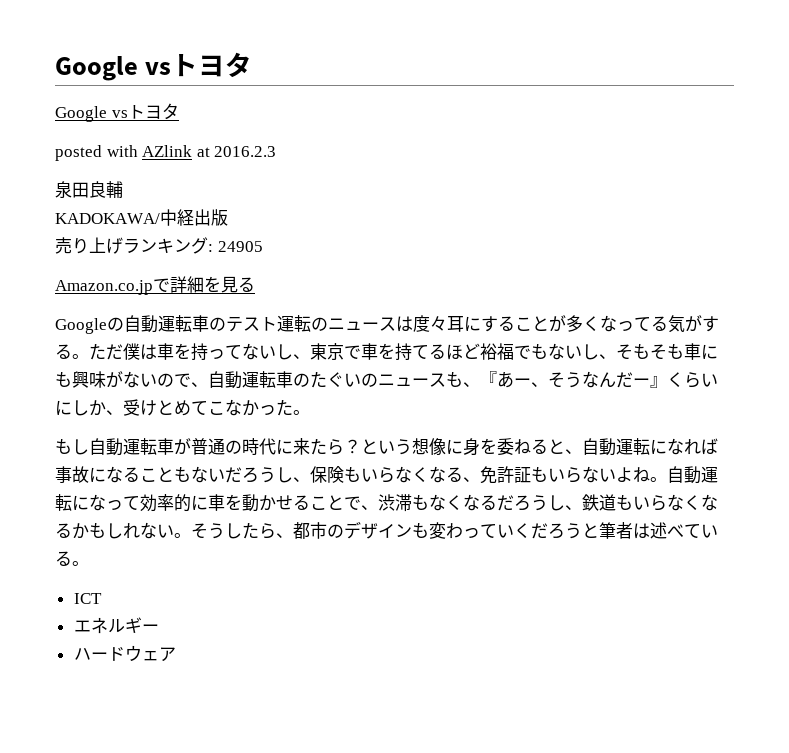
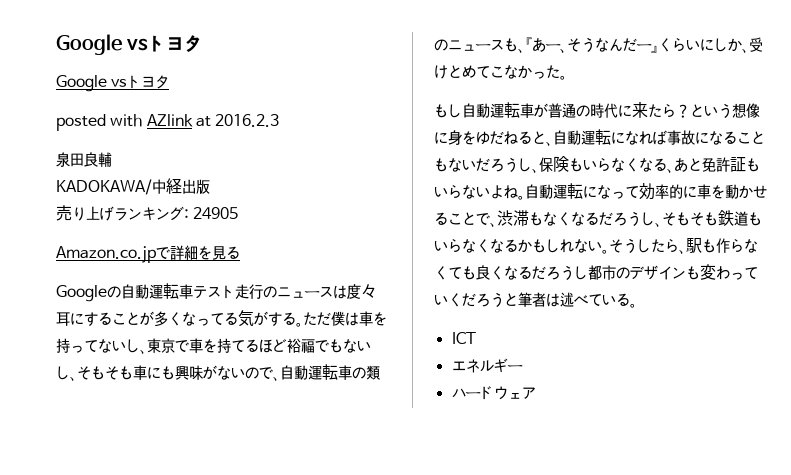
- Googleの自動運転車のテスト運転のニュースは度々耳にすることが多くなってる気がする。
+ Googleの自動運転車テスト走行のニュースは度々耳にすることが多くなってる気がする。
- ただ僕は車を持ってないし、東京で車を持てるほど裕福でもないし、そもそも車にも興味がないので、自動運転車のたぐいのニュースも、『あー、そうなんだー』くらいにしか、受けとめてこなかった。
+ ただ僕は車を持ってないし、東京で車を持てるほど裕福でもないし、そもそも車にも興味がないので、自動運転車の類のニュースも、『あー、そうなんだー』くらいにしか、受けとめてこなかった。
- という想像に身を委ねると、自動運転になれば事故になることもないだろうし、保険もいらなくなる、免許証もいらないよね。
+ という想像に身をゆだねると、自動運転になれば事故になることもないだろうし、保険もいらなくなる、あと免許証もいらないよね。
- 自動運転になって効率的に車を動かせることで、渋滞もなくなるだろうし、鉄道もいらなくなるかもしれない。
+ 自動運転になって効率的に車を動かせることで、渋滞もなくなるだろうし、そもそも鉄道もいらなくなるかもしれない。
- そうしたら、都市のデザインも変わっていくだろうと筆者は述べている。
+ そうしたら、駅も作らなくても良くなるだろうし都市のデザインも変わっていくだろうと筆者は述べている。

